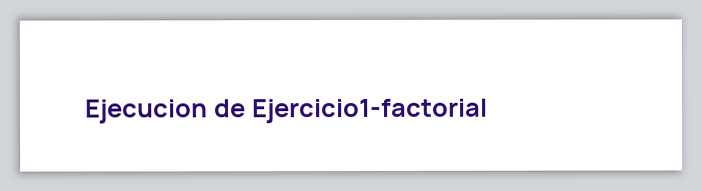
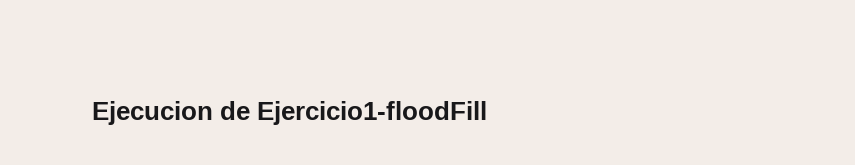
- Ejecucion de Ejercicio1-factorial
+ Ejecucion de Ejercicio1-floodFill

